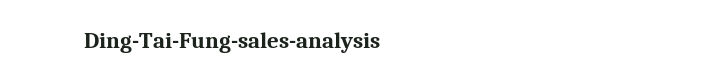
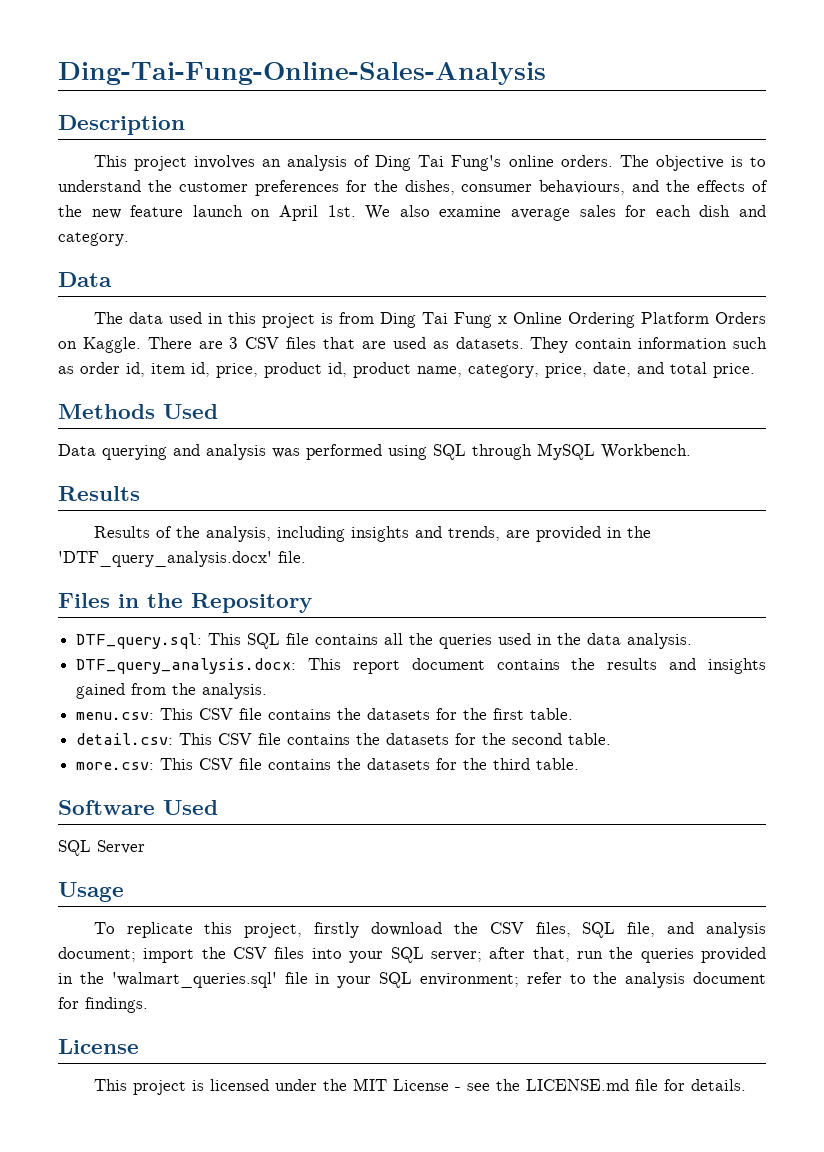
- Ding-Tai-Fung-sales-analysis
+ Ding-Tai-Fung-Online-Sales-Analysis
+ Description
+ This project involves an analysis of Ding Tai Fung's online orders. The objective is to understand the customer preferences for the dishes, consumer behaviours, and the effects of the new feature launch on April 1st. We also examine average sales for each dish and category.
+ Data
+ The data used in this project is from Ding Tai Fung x Online Ordering Platform Orders on Kaggle. There are 3 CSV files that are used as datasets. They contain information such as order id, item id, price, product id, product name, category, price, date, and total price.
+ Methods Used
+ Data querying and analysis was performed using SQL through MySQL Workbench.
+ Results
+ Results of the analysis, including insights and trends, are provided in the 'DTF_query_analysis.docx' file.
+ Files in the Repository
+ DTF_query.sql: This SQL file contains all the queries used in the data analysis.
+ DTF_query_analysis.docx: This report document contains the results and insights gained from the analysis.
+ menu.csv: This CSV file contains the datasets for the first table.
+ detail.csv: This CSV file contains the datasets for the second table.
+ more.csv: This CSV file contains the datasets for the third table.
+ Software Used
+ SQL Server
+ Usage
+ To replicate this project, firstly download the CSV files, SQL file, and analysis document; import the CSV files into your SQL server; after that, run the queries provided in the 'walmart_queries.sql' file in your SQL environment; refer to the analysis document for findings.
+ License
+ This project is licensed under the MIT License - see the LICENSE.md file for details.

